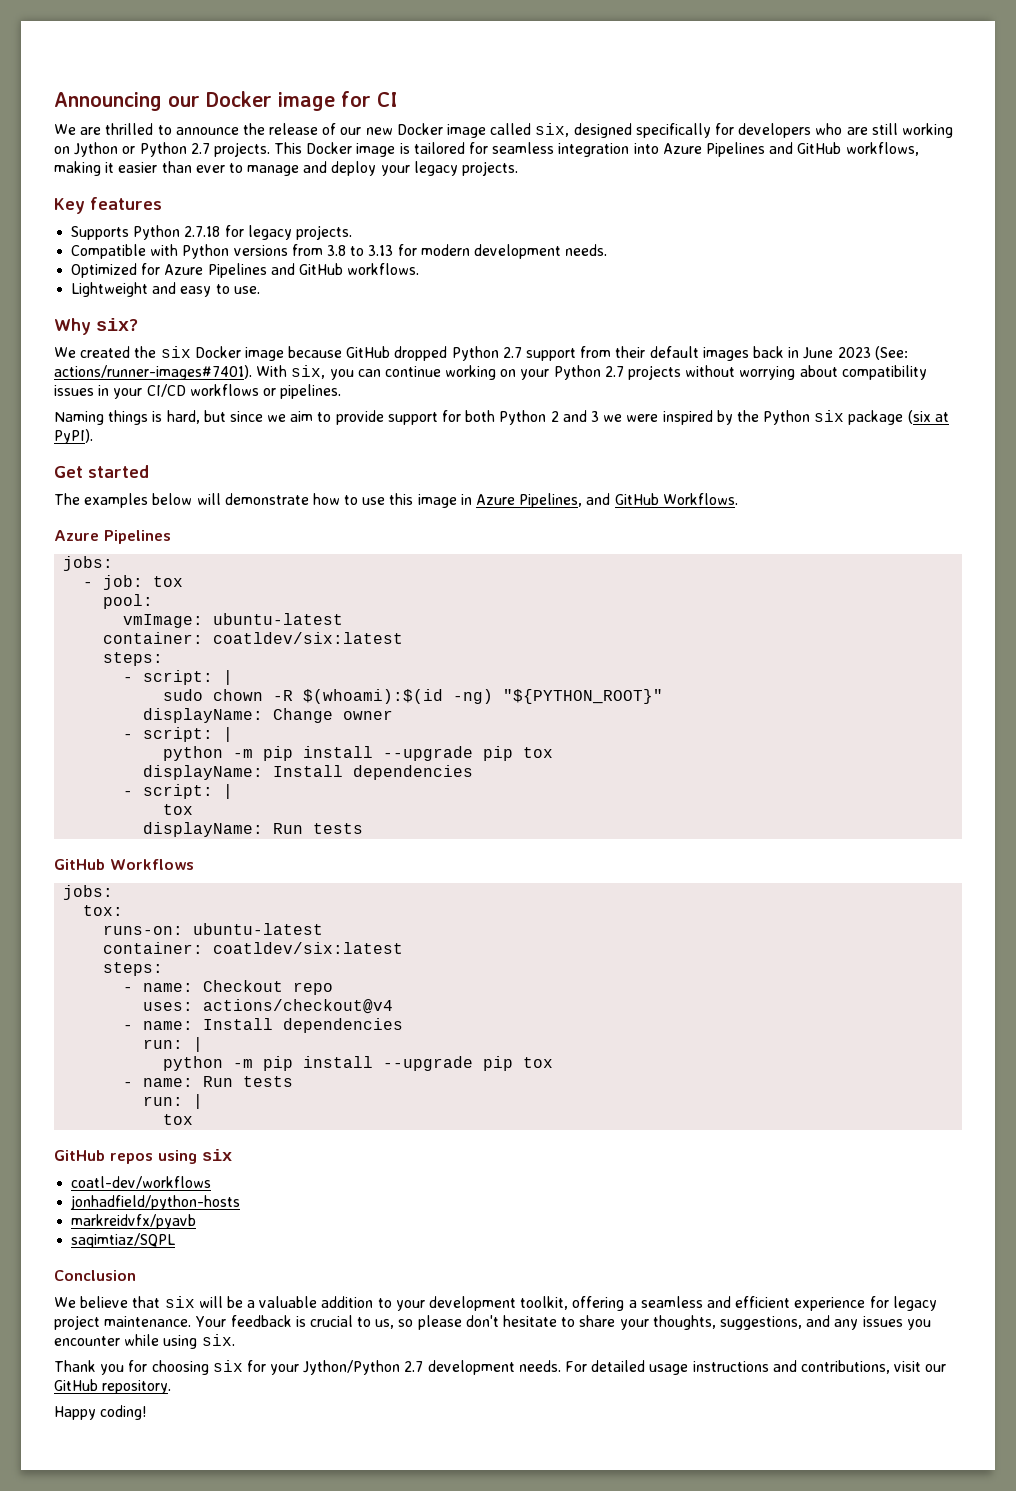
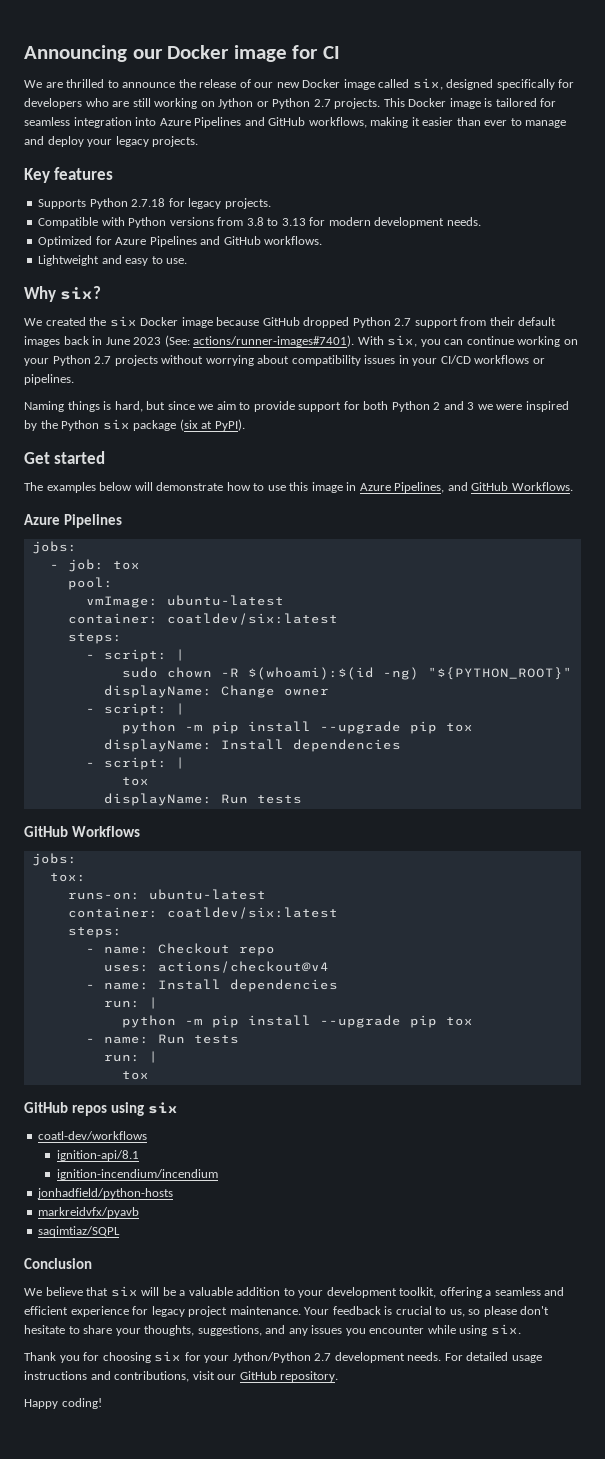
+ ignition-api/8.1
+ ignition-incendium/incendium

